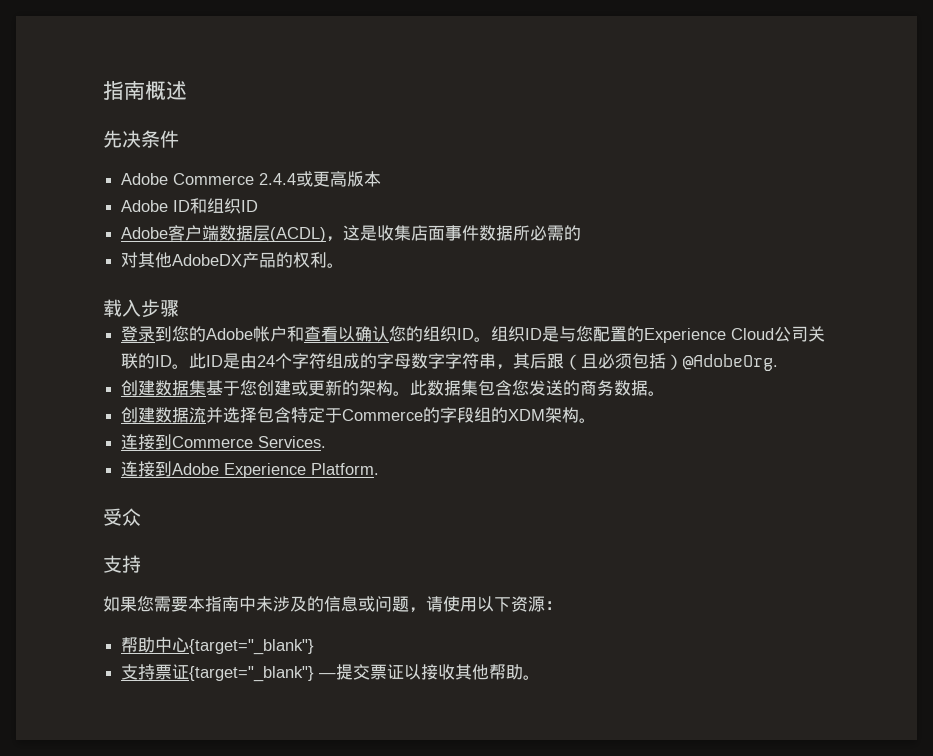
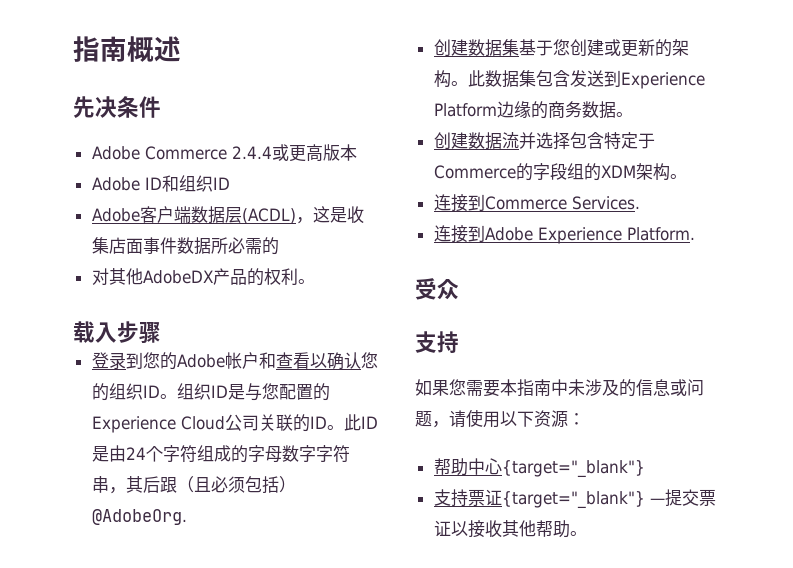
- 此数据集包含您发送的商务数据。
+ 此数据集包含发送到Experience Platform边缘的商务数据。

